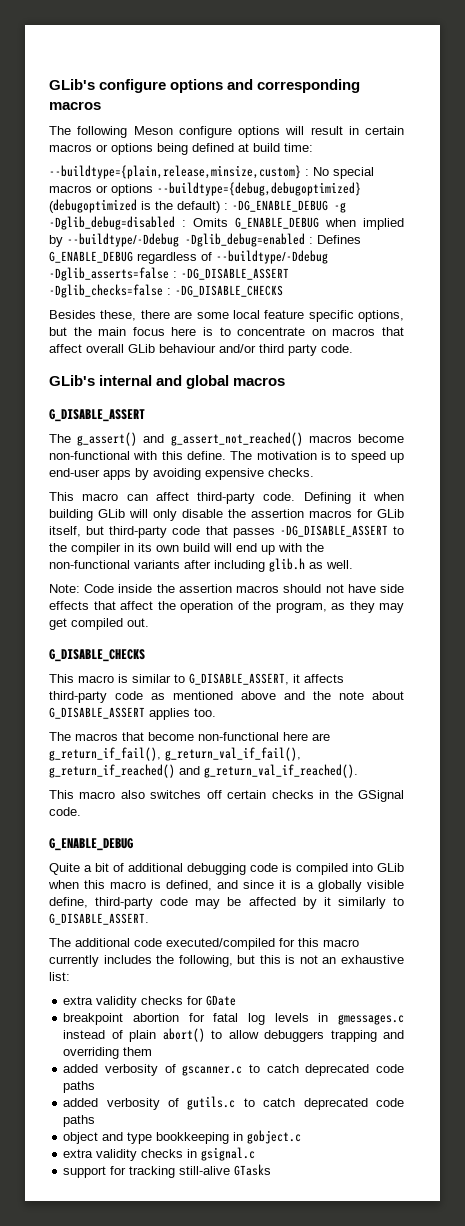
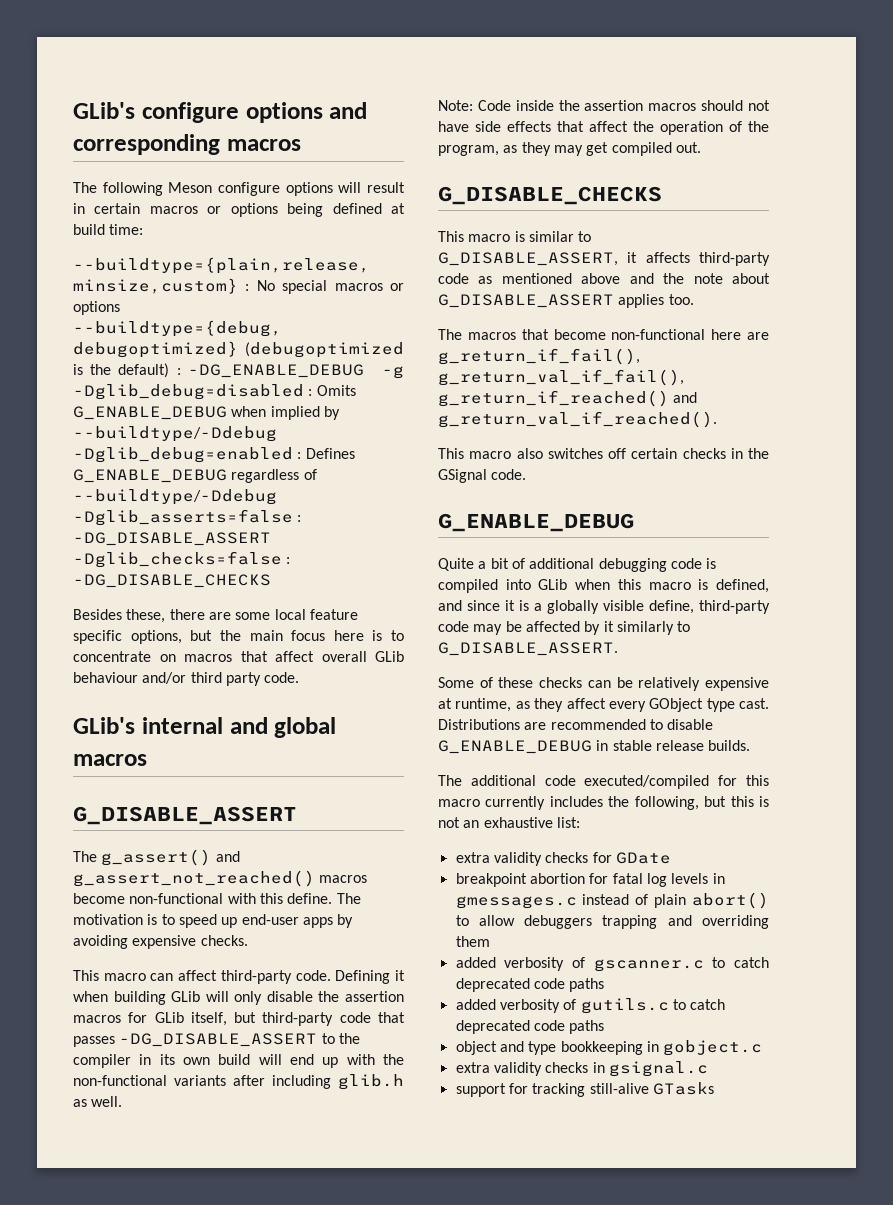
+ Some of these checks can be relatively expensive at runtime, as they affect every GObject type cast. Distributions are recommended to disable G_ENABLE_DEBUG in stable release builds.

